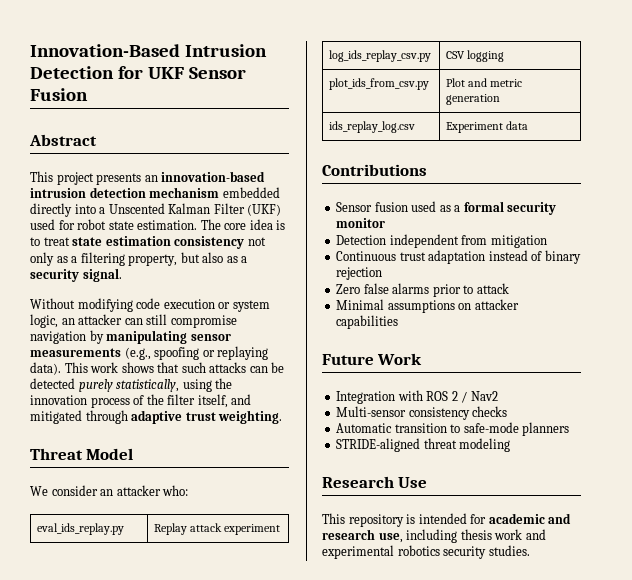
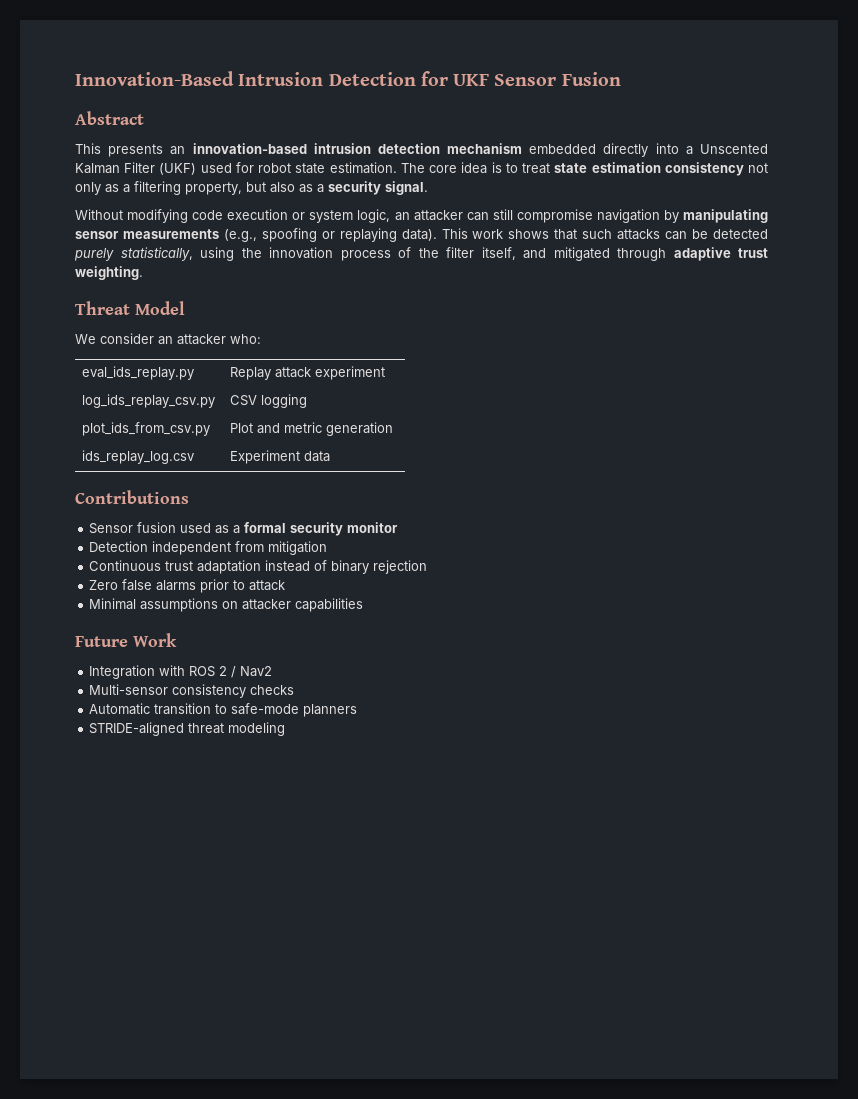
- This project presents an innovation-based intrusion detection mechanism embedded directly into a Unscented Kalman Filter (UKF) used for robot state estimation.
+ This presents an innovation-based intrusion detection mechanism embedded directly into a Unscented Kalman Filter (UKF) used for robot state estimation.
- Research Use
- This repository is intended for academic and research use, including thesis work and experimental robotics security studies.

